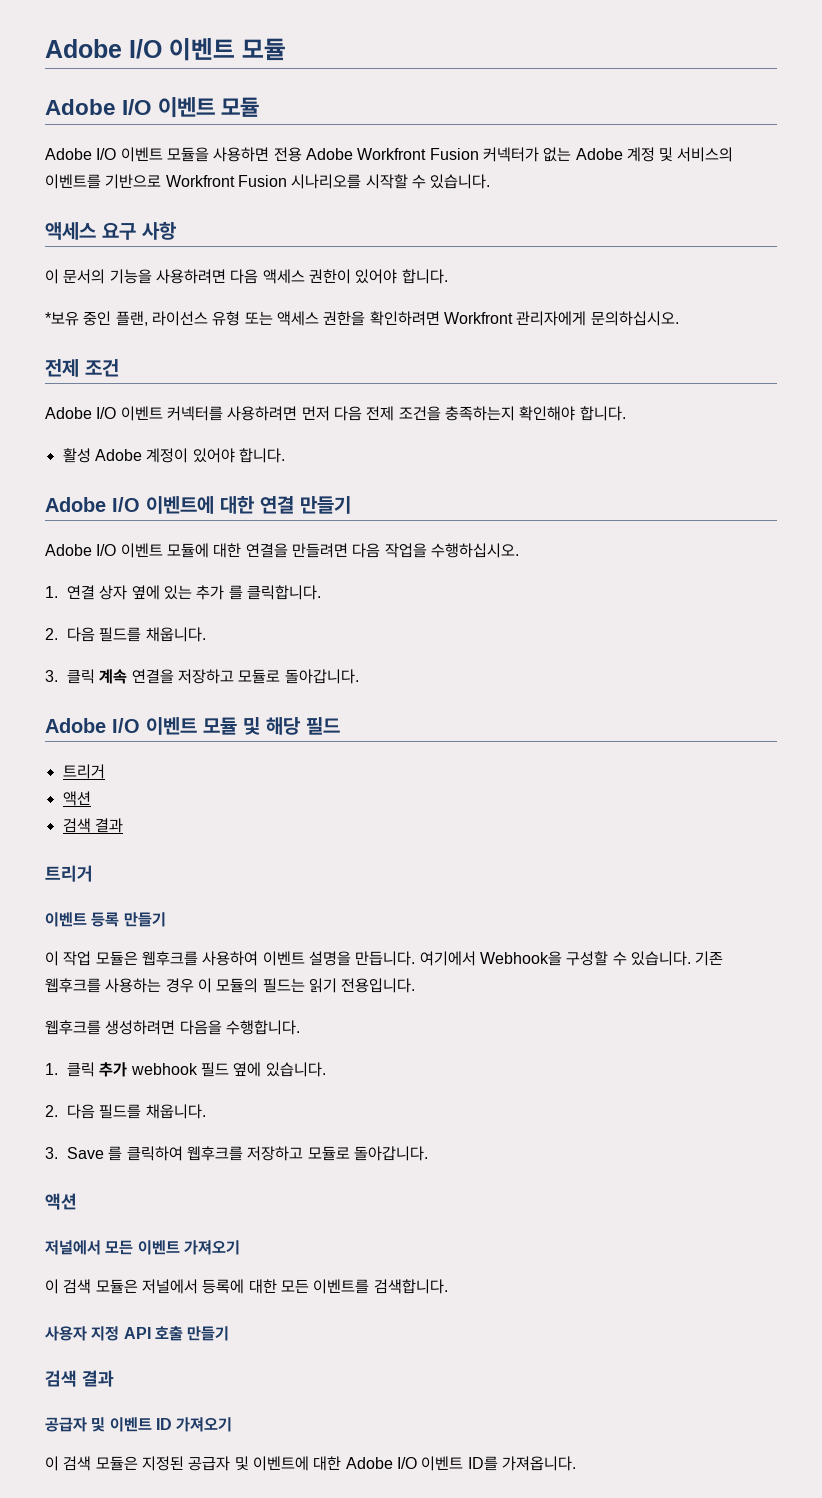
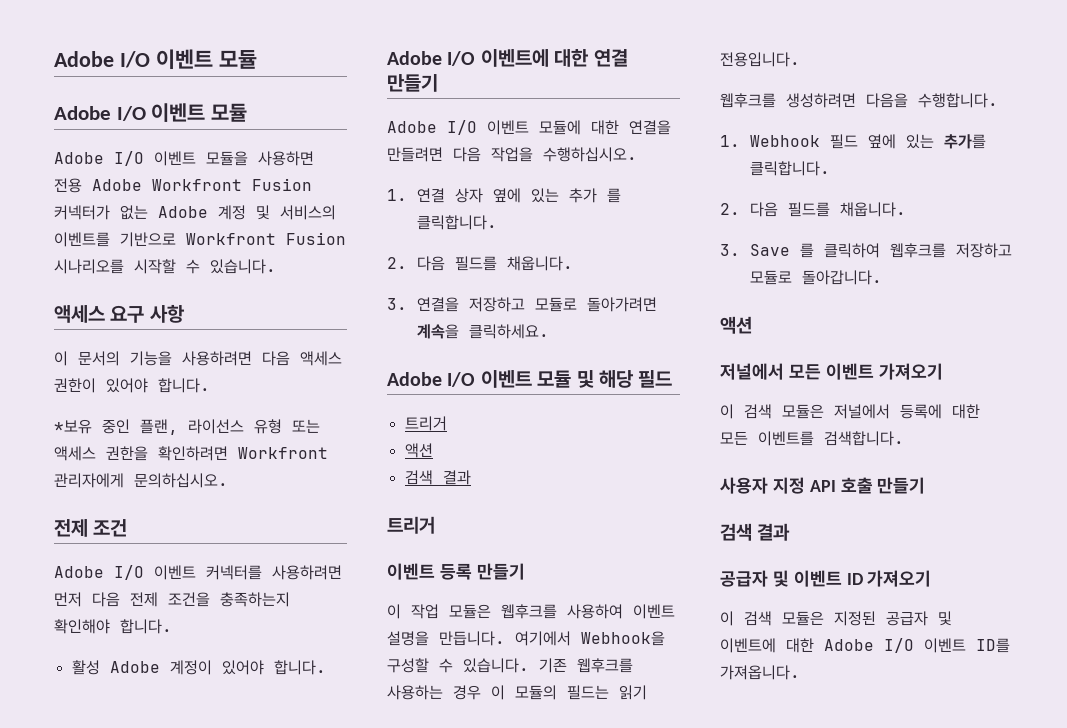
- 3. 클릭 계속 연결을 저장하고 모듈로 돌아갑니다.
+ 3. 연결을 저장하고 모듈로 돌아가려면 계속을 클릭하세요.
- 1. 클릭 추가 webhook 필드 옆에 있습니다.
+ 1. Webhook 필드 옆에 있는 추가를 클릭합니다.

